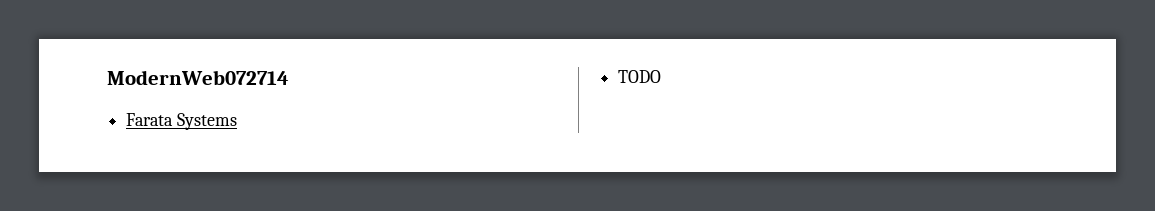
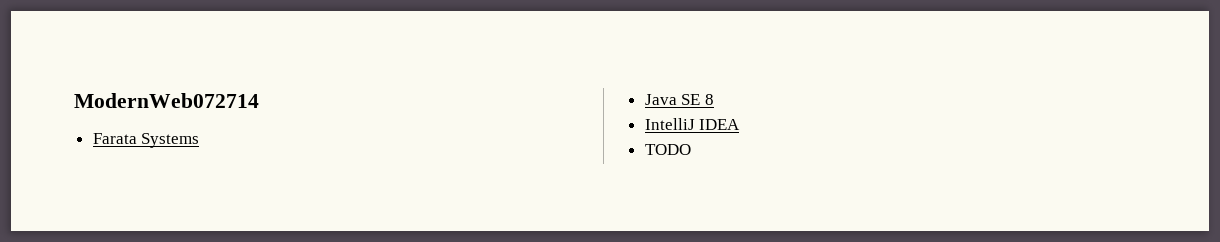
+ Java SE 8
+ IntelliJ IDEA

